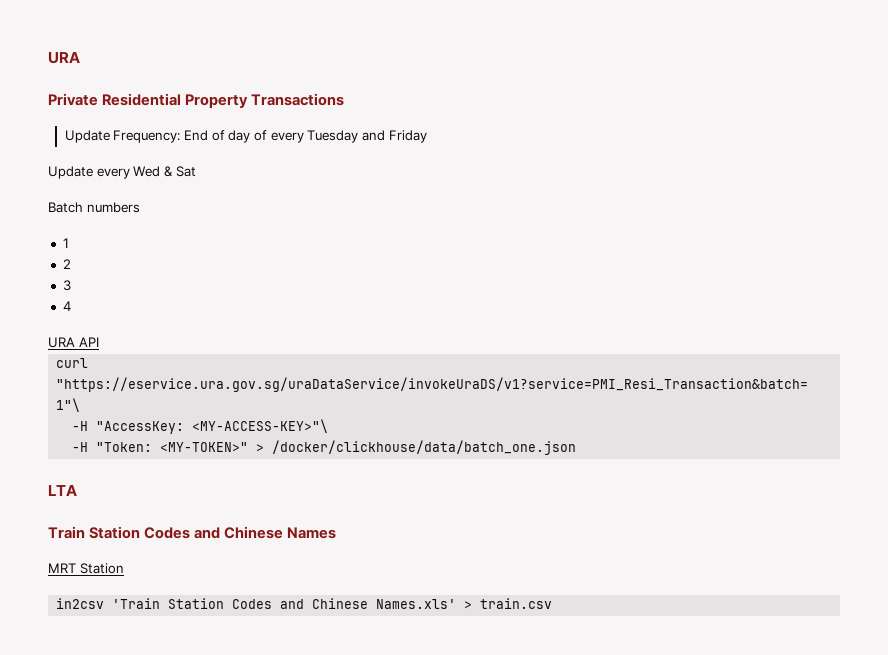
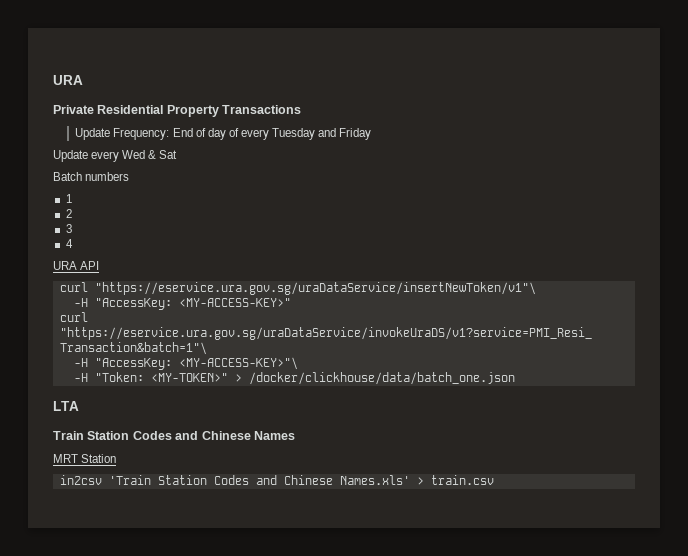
+ curl "https://eservice.ura.gov.sg/uraDataService/insertNewToken/v1"\
+ -H "AccessKey: <MY-ACCESS-KEY>"

